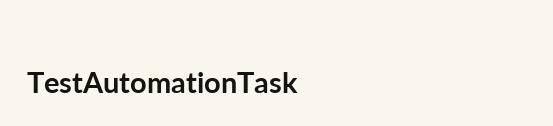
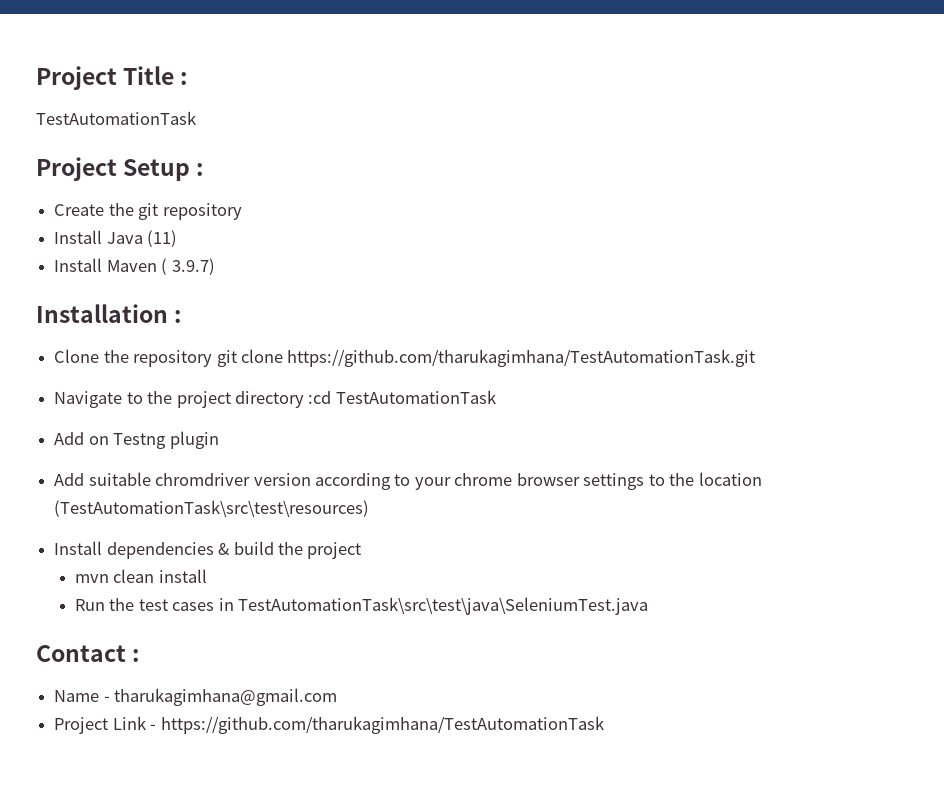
+ Project Title :
  TestAutomationTask
+ Project Setup :
+ Create the git repository
+ Install Java (11)
+ Install Maven ( 3.9.7)
+ Installation :
+ Clone the repository git clone https://github.com/tharukagimhana/TestAutomationTask.git
+ Navigate to the project directory :cd TestAutomationTask
+ Add on Testng plugin
+ Add suitable chromdriver version according to your chrome browser settings to the location (TestAutomationTask\src\test\resources)
+ Install dependencies & build the project
+ mvn clean install
+ Run the test cases in TestAutomationTask\src\test\java\SeleniumTest.java
+ Contact :
+ Name - tharukagimhana@gmail.com
+ Project Link - https://github.com/tharukagimhana/TestAutomationTask

